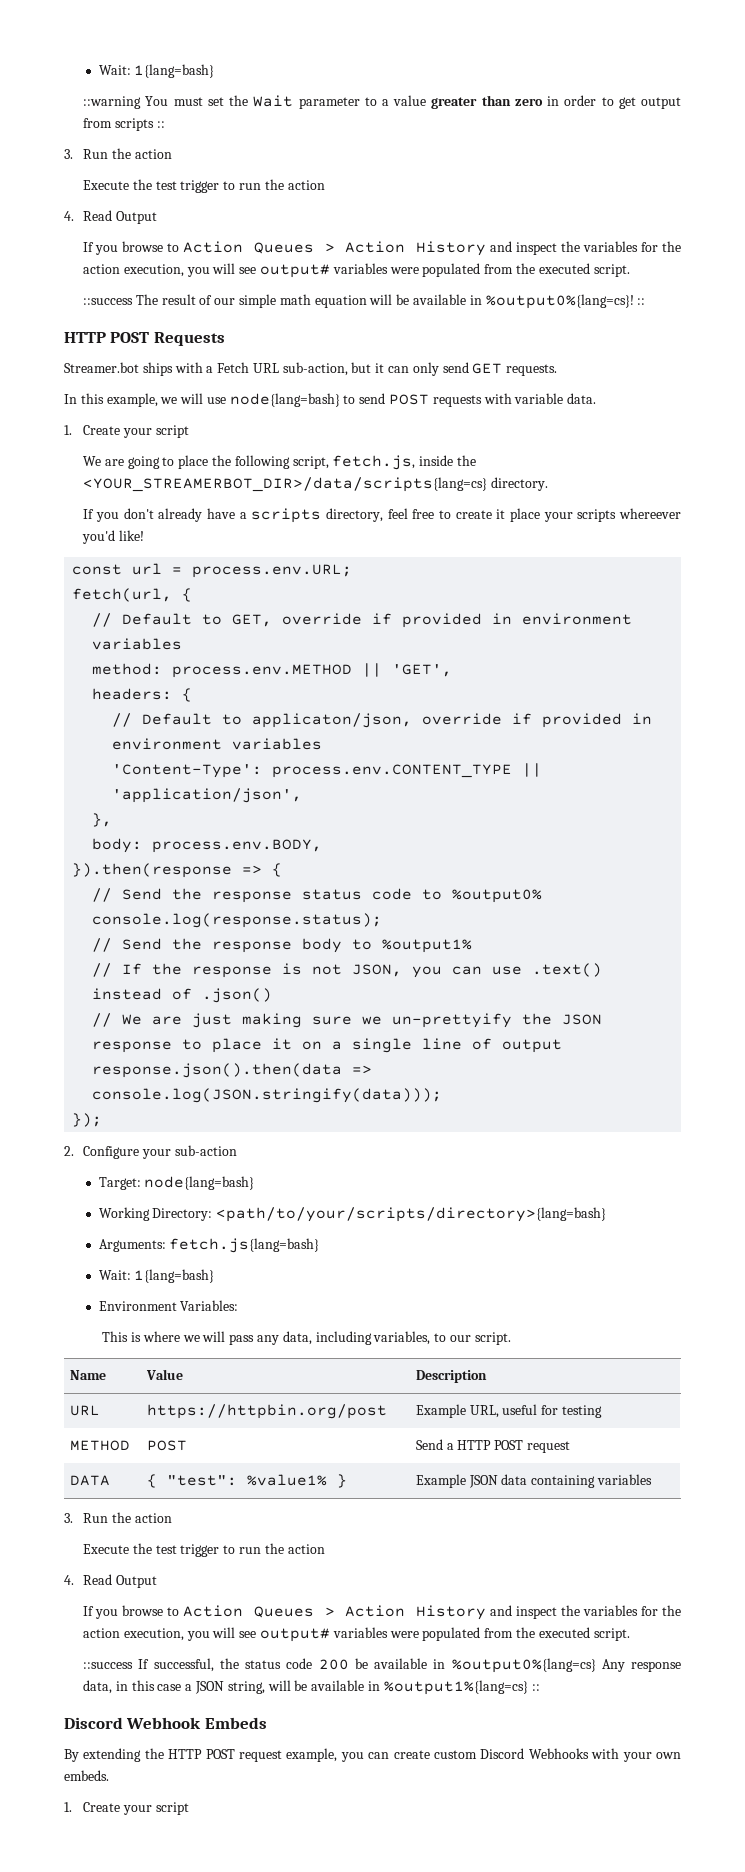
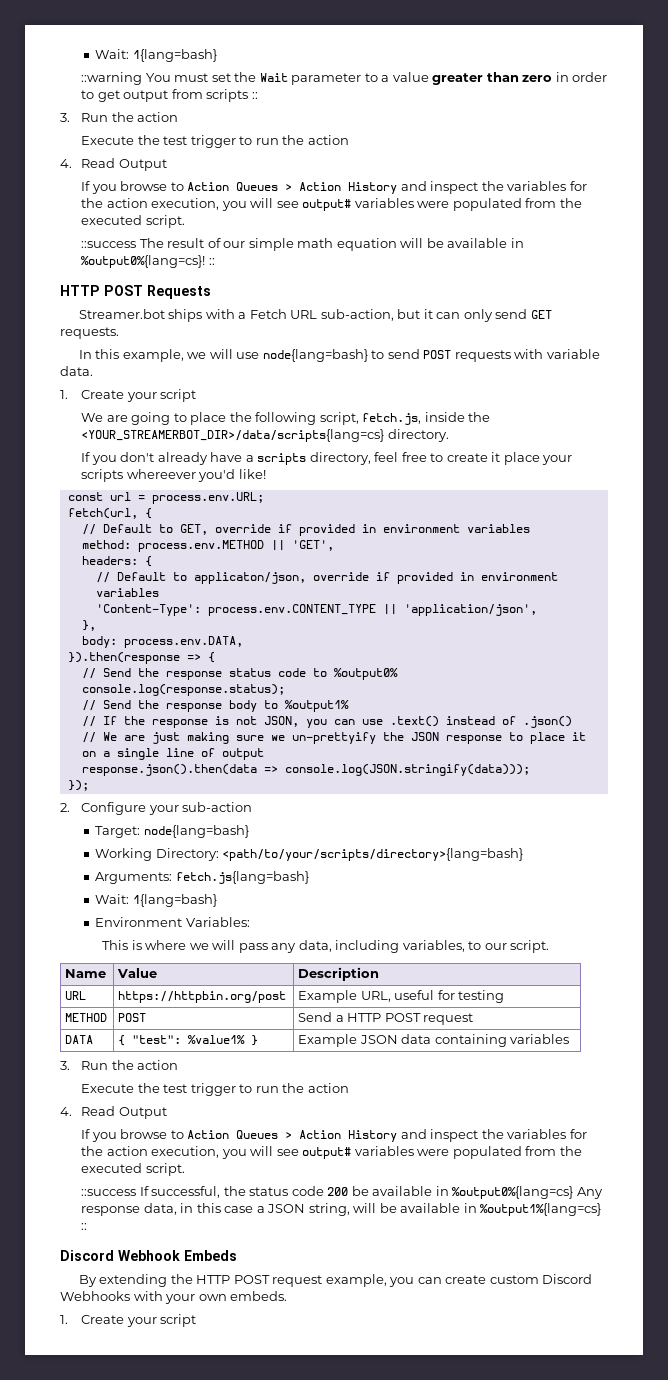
- body: process.env.BODY,
+ body: process.env.DATA,

